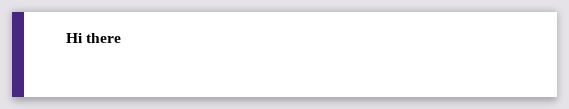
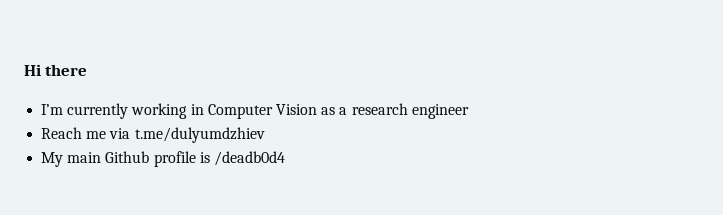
+ I’m currently working in Computer Vision as a research engineer
+ Reach me via t.me/dulyumdzhiev
+ My main Github profile is /deadb0d4

